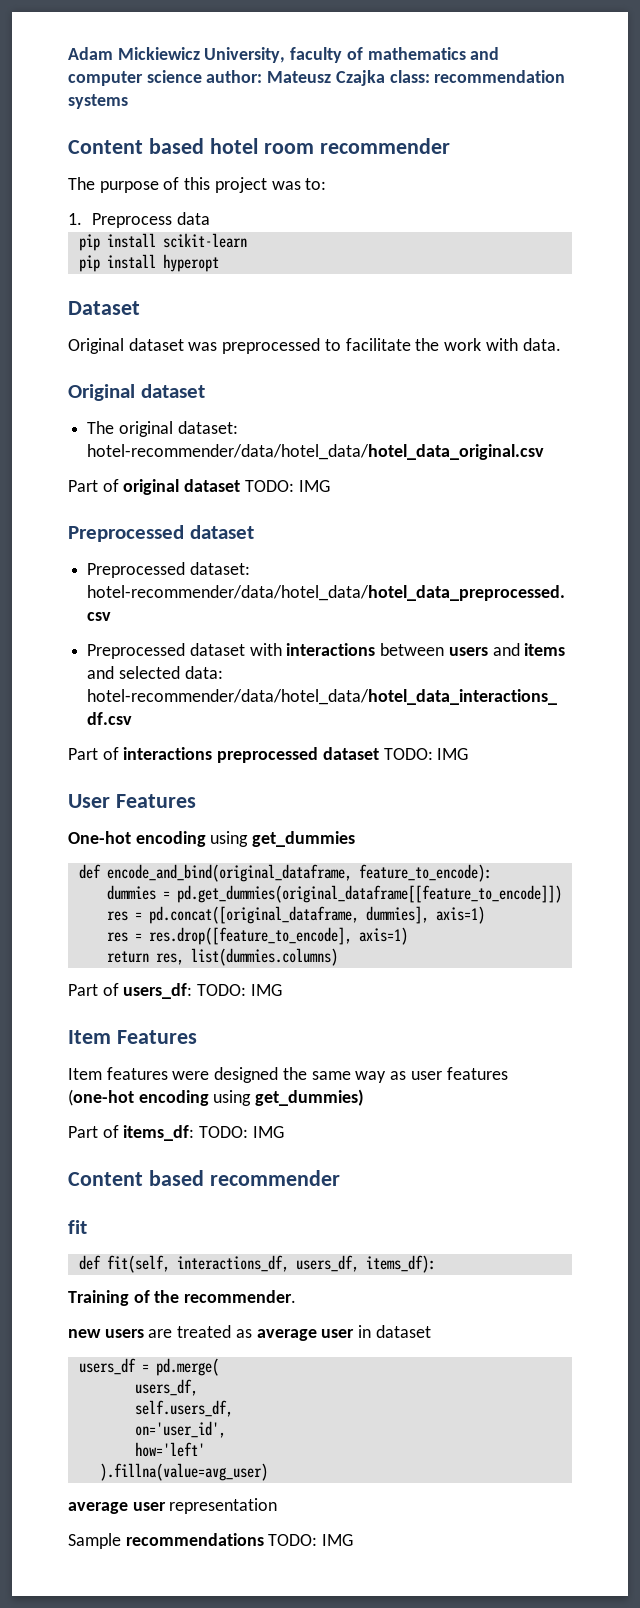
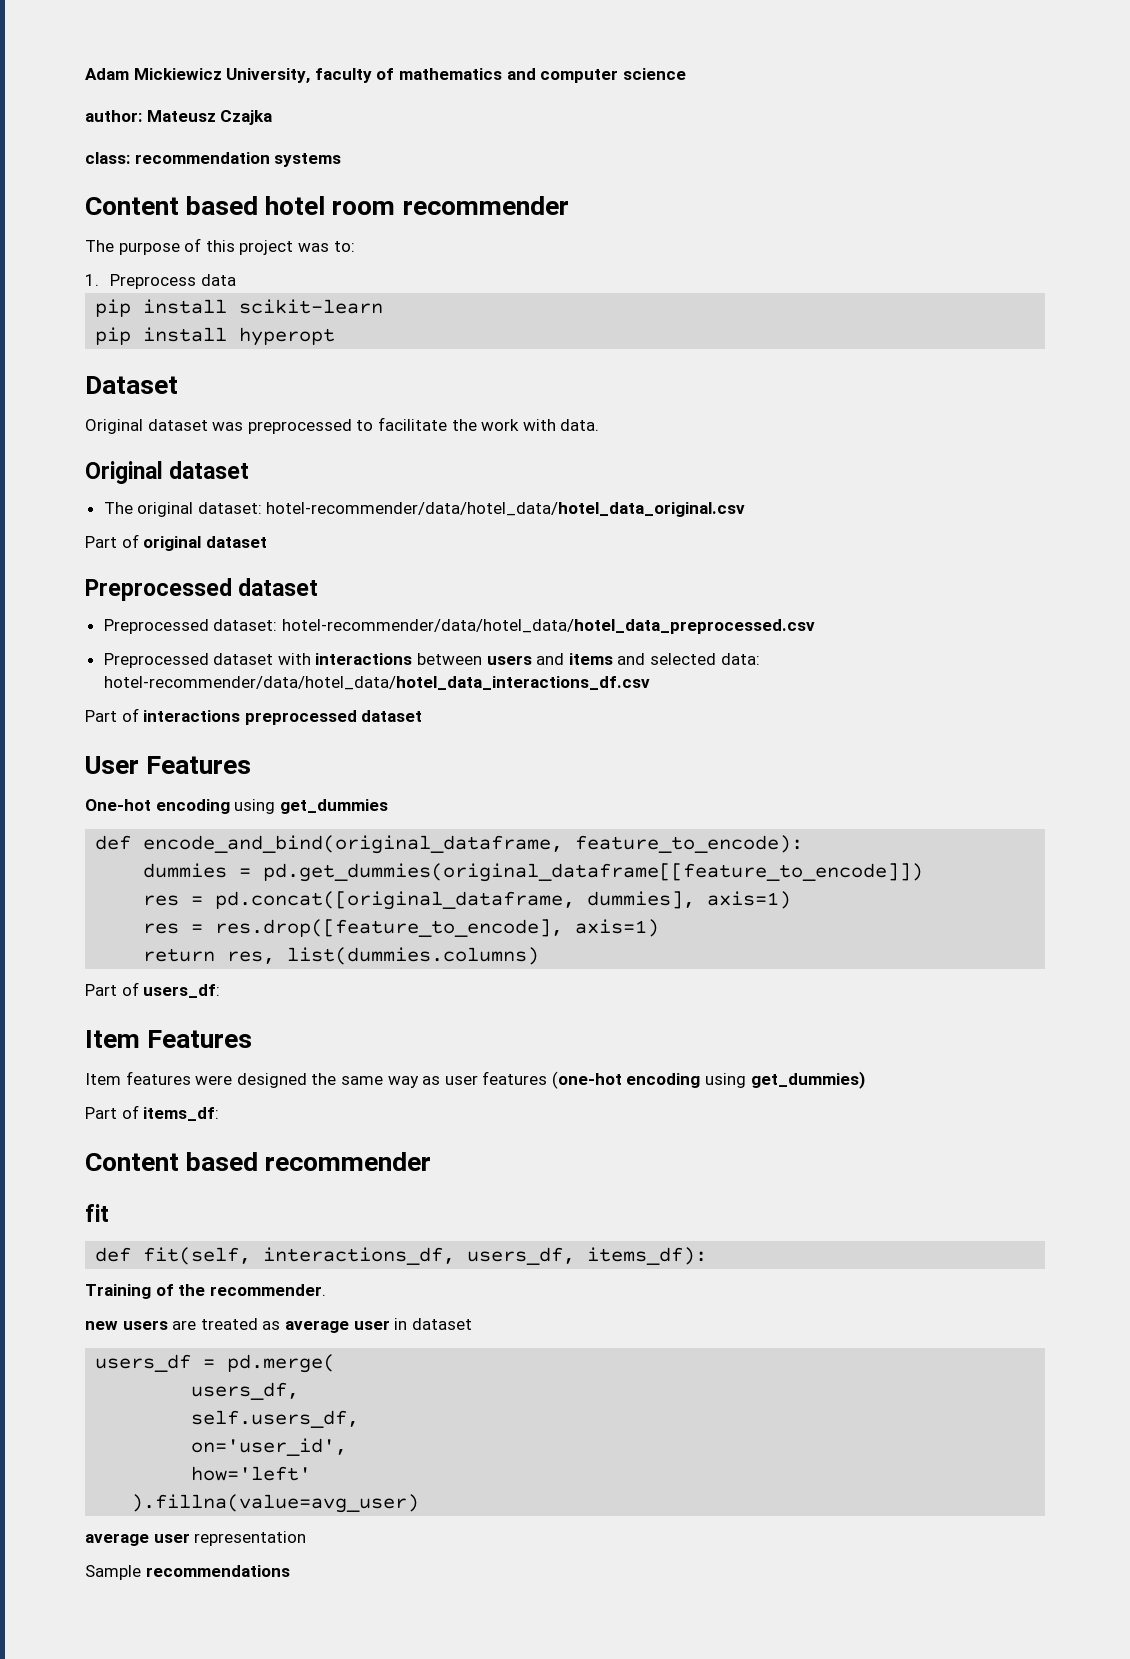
- Adam Mickiewicz University, faculty of mathematics and computer science author: Mateusz Czajka class: recommendation systems
+ Adam Mickiewicz University, faculty of mathematics and computer science
+ author: Mateusz Czajka
+ class: recommendation systems
- Part of original dataset TODO: IMG
+ Part of original dataset
- Part of interactions preprocessed dataset TODO: IMG
+ Part of interactions preprocessed dataset
- Part of users_df: TODO: IMG
+ Part of users_df:
- Part of items_df: TODO: IMG
+ Part of items_df:
- Sample recommendations TODO: IMG
+ Sample recommendations

